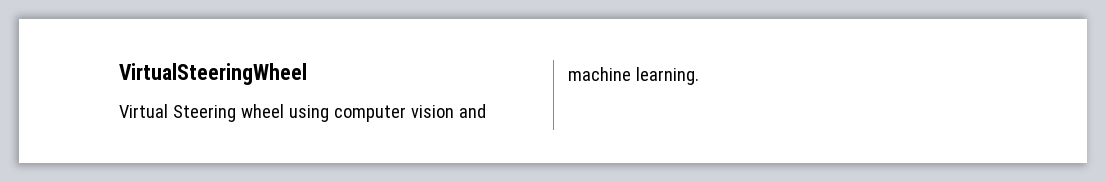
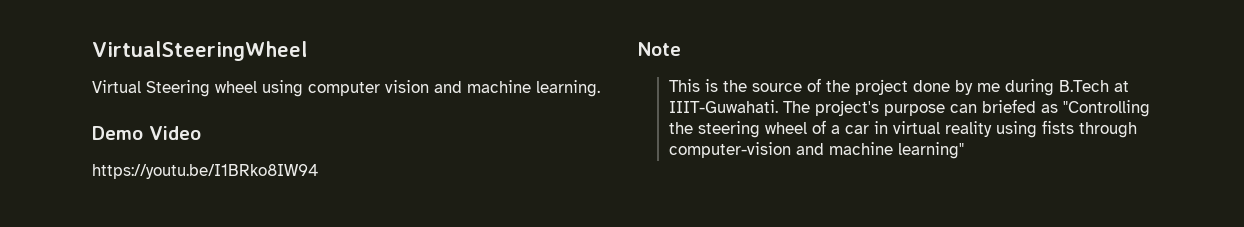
+ Demo Video
+ https://youtu.be/I1BRko8IW94
+ Note
+ This is the source of the project done by me during B.Tech at IIIT-Guwahati. The project's purpose can briefed as "Controlling the steering wheel of a car in virtual reality using fists through computer-vision and machine learning"

